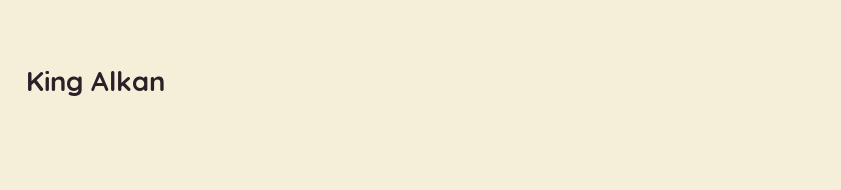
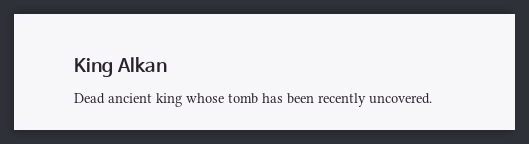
+ Dead ancient king whose tomb has been recently uncovered.

